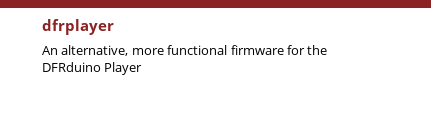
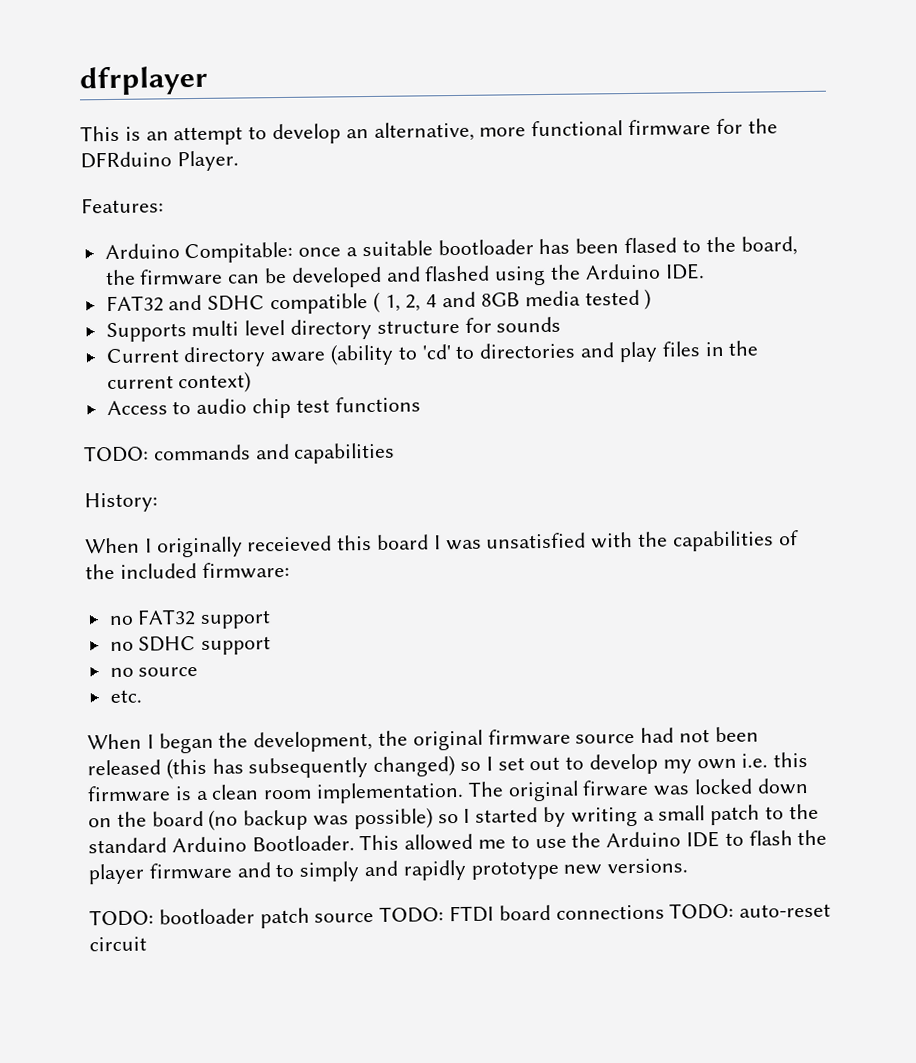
- An alternative, more functional firmware for the DFRduino Player
+ This is an attempt to develop an alternative, more functional firmware for the DFRduino Player.
+ Features:
+ Arduino Compitable: once a suitable bootloader has been flased to the board, the firmware can be developed and flashed using the Arduino IDE.
+ FAT32 and SDHC compatible ( 1, 2, 4 and 8GB media tested )
+ Supports multi level directory structure for sounds
+ Current directory aware (ability to 'cd' to directories and play files in the current context)
+ Access to audio chip test functions
+ TODO: commands and capabilities
+ History:
+ When I originally receieved this board I was unsatisfied with the capabilities of the included firmware:
+ no FAT32 support
+ no SDHC support
+ no source
+ etc.
+ When I began the development, the original firmware source had not been released (this has subsequently changed) so I set out to develop my own i.e. this firmware is a clean room implementation. The original firware was locked down on the board (no backup was possible) so I started by writing a small patch to the standard Arduino Bootloader. This allowed me to use the Arduino IDE to flash the player firmware and to simply and rapidly prototype new versions.
+ TODO: bootloader patch source TODO: FTDI board connections TODO: auto-reset circuit

